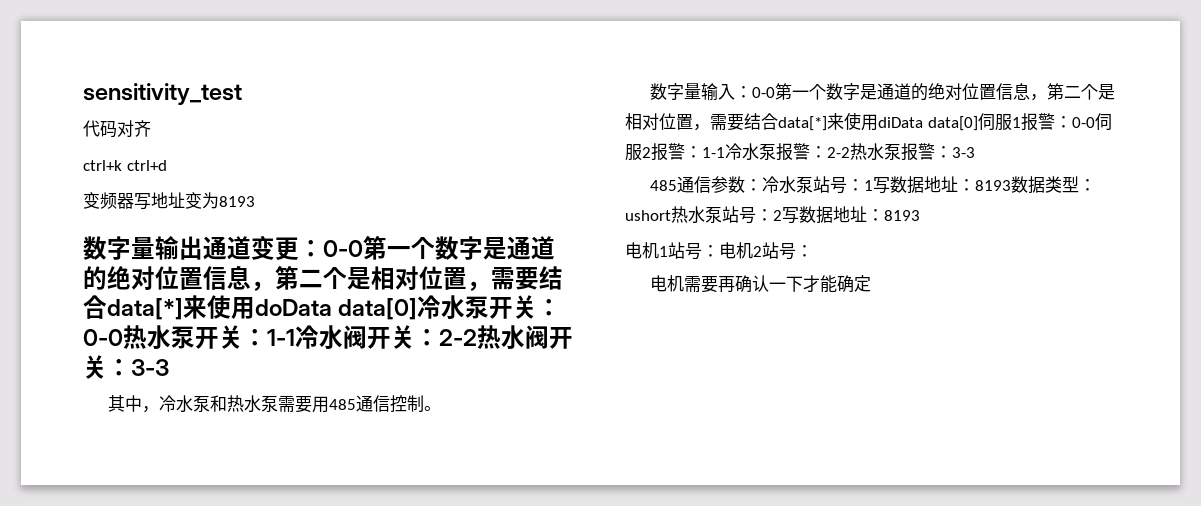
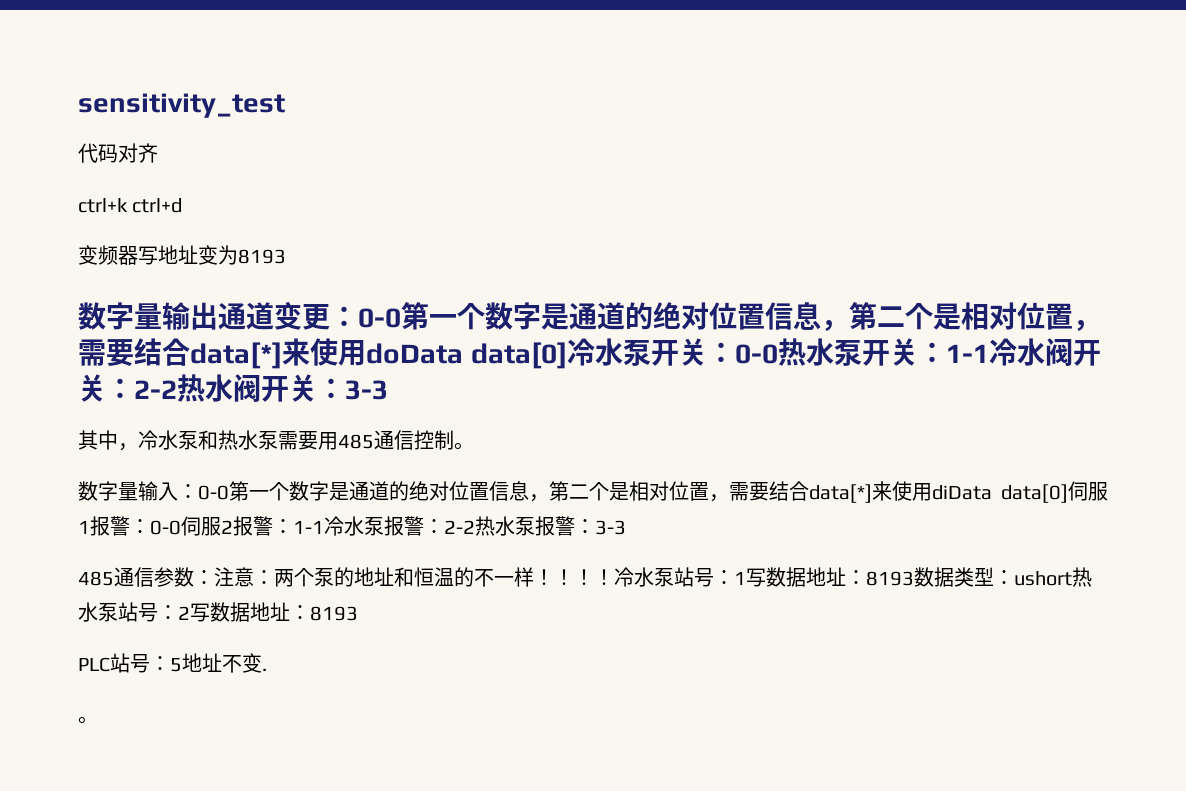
- 485通信参数：冷水泵站号：1写数据地址：8193数据类型：ushort热水泵站号：2写数据地址：8193
+ 485通信参数：注意：两个泵的地址和恒温的不一样！！！！冷水泵站号：1写数据地址：8193数据类型：ushort热水泵站号：2写数据地址：8193
- 电机1站号：电机2站号：
- 电机需要再确认一下才能确定
+ PLC站号：5地址不变.
+ 。

